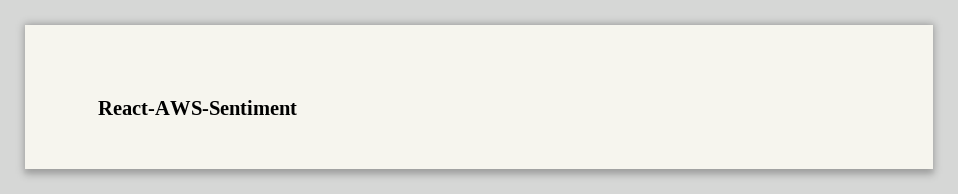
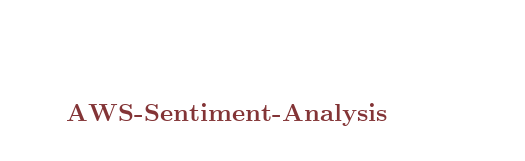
- React-AWS-Sentiment
+ AWS-Sentiment-Analysis

